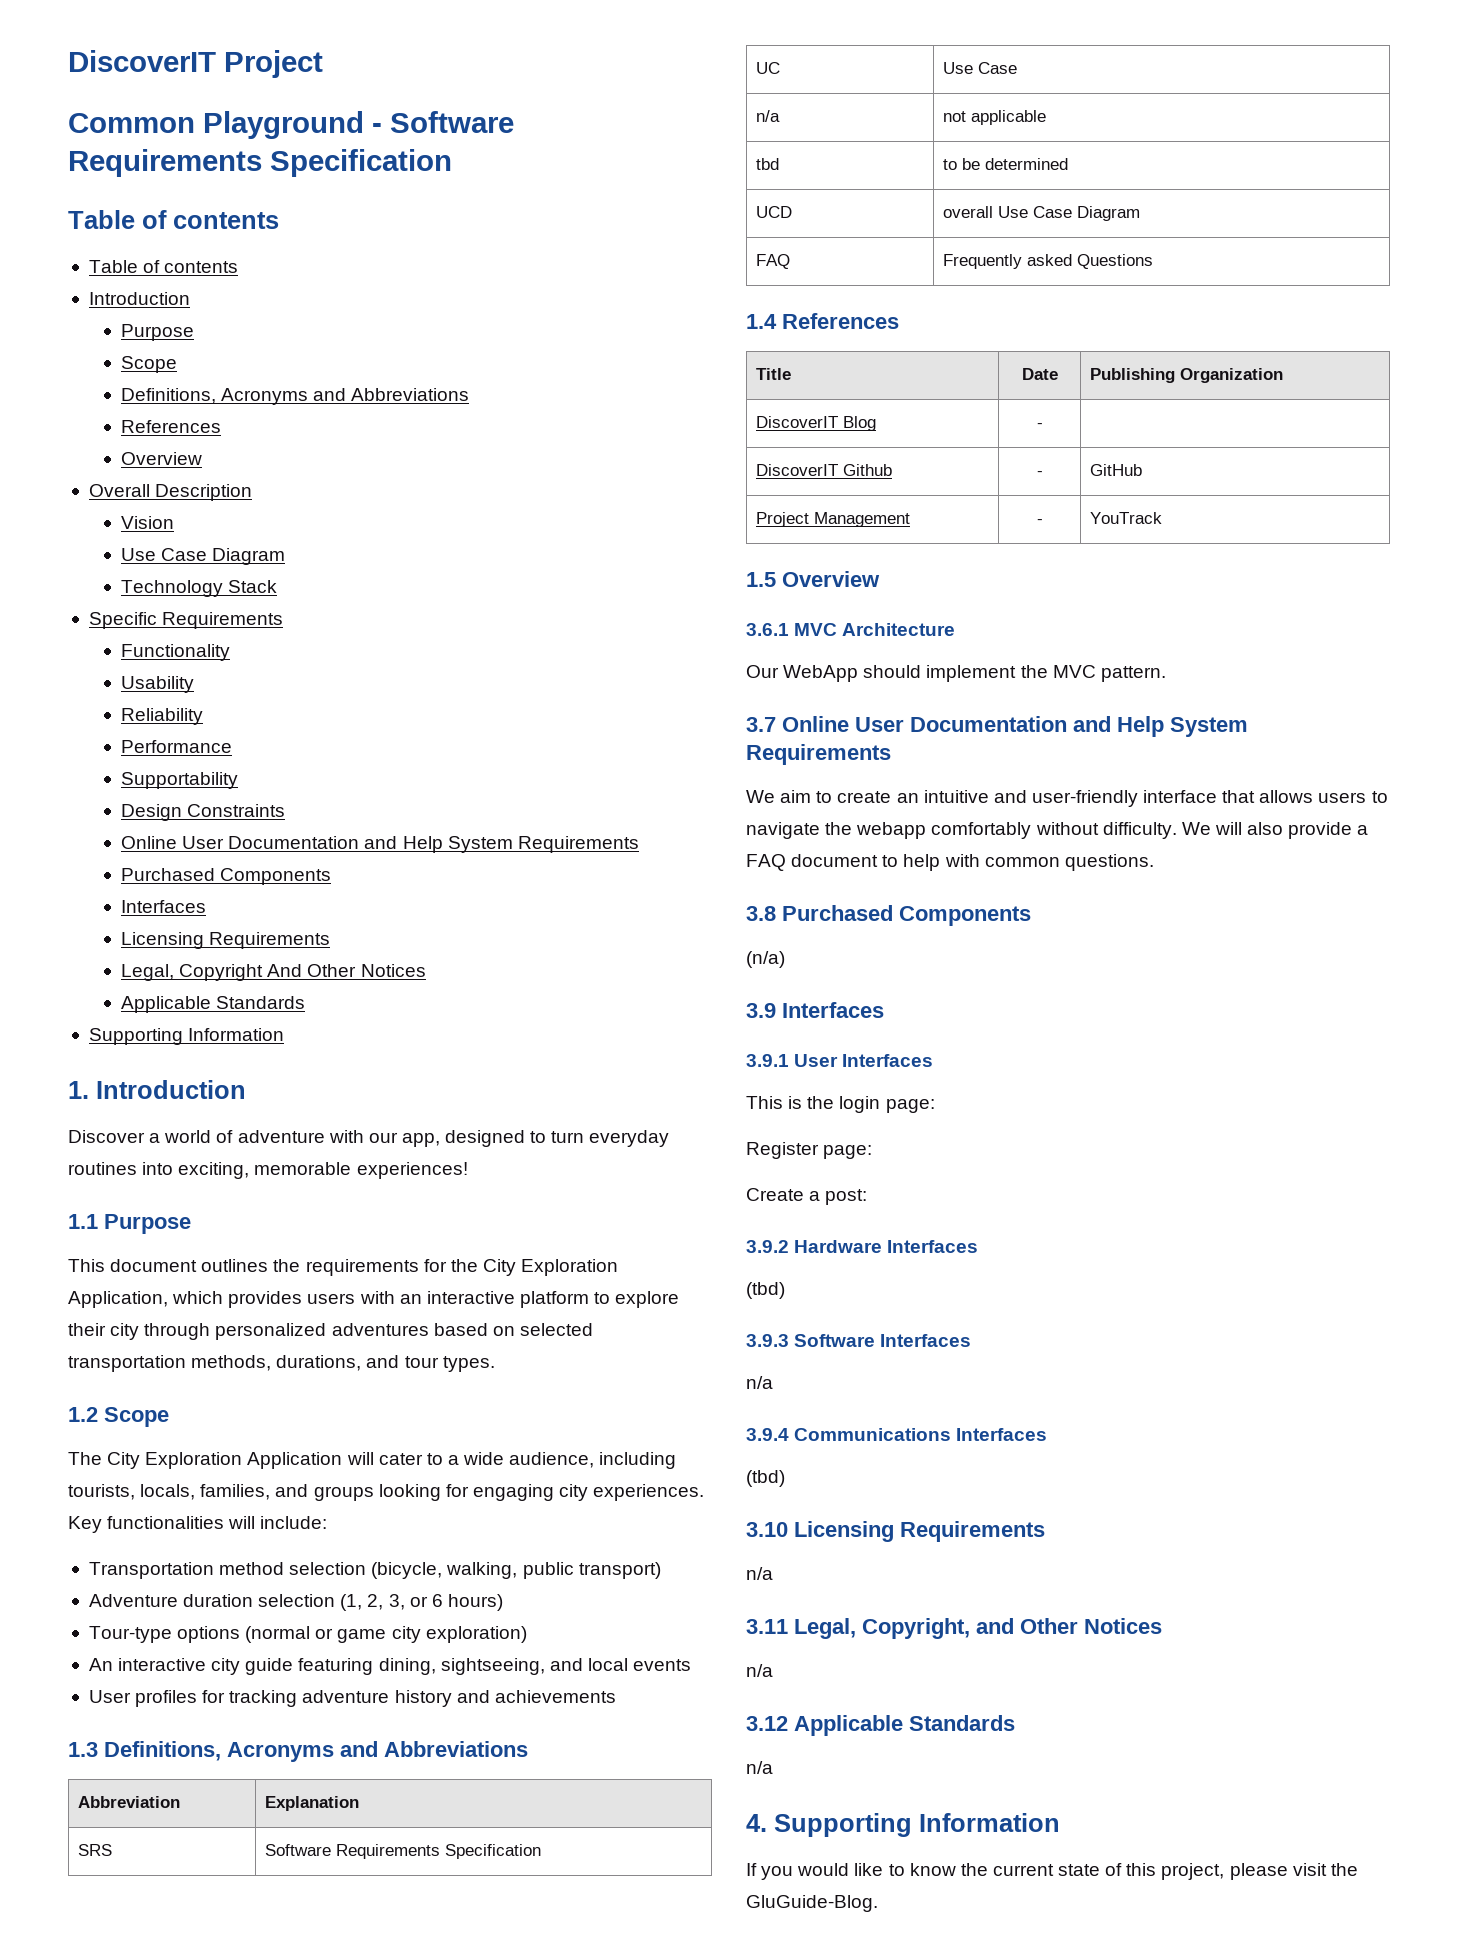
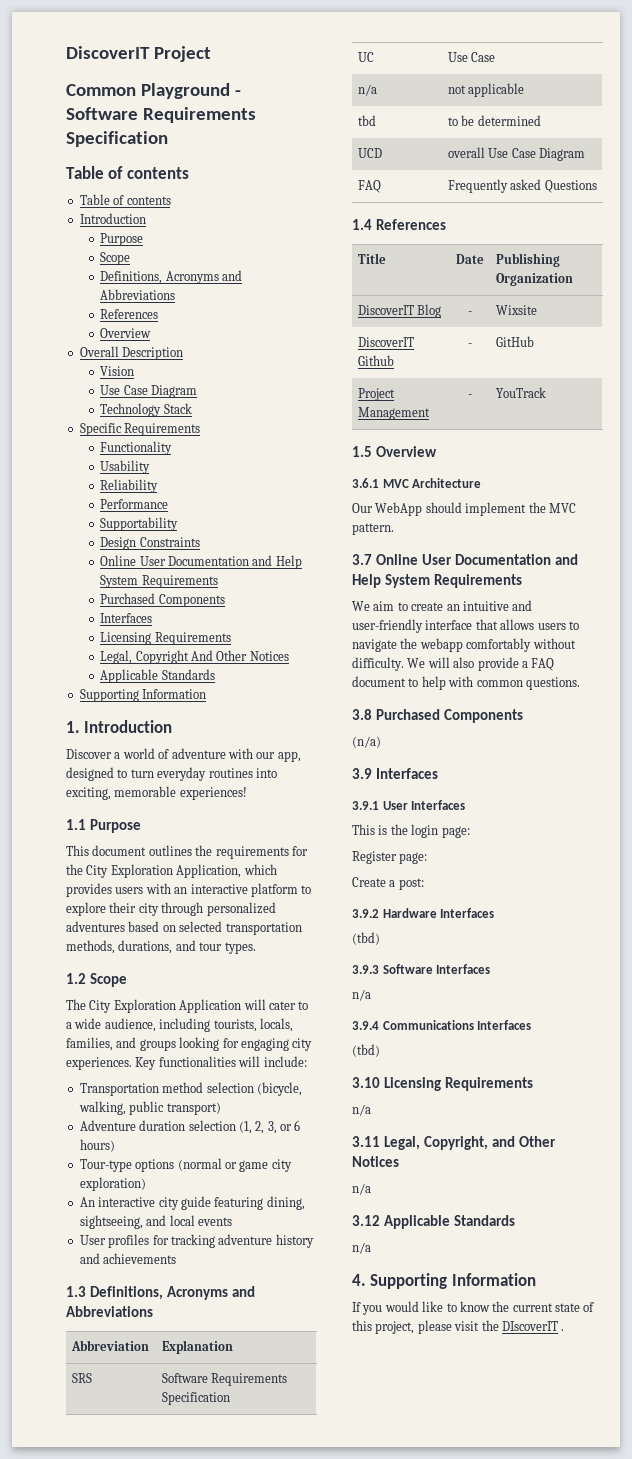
- DiscoverIT Blog | - |
+ DiscoverIT Blog | - | Wixsite
- If you would like to know the current state of this project, please visit the GluGuide-Blog.
+ If you would like to know the current state of this project, please visit the DIscoverIT .

